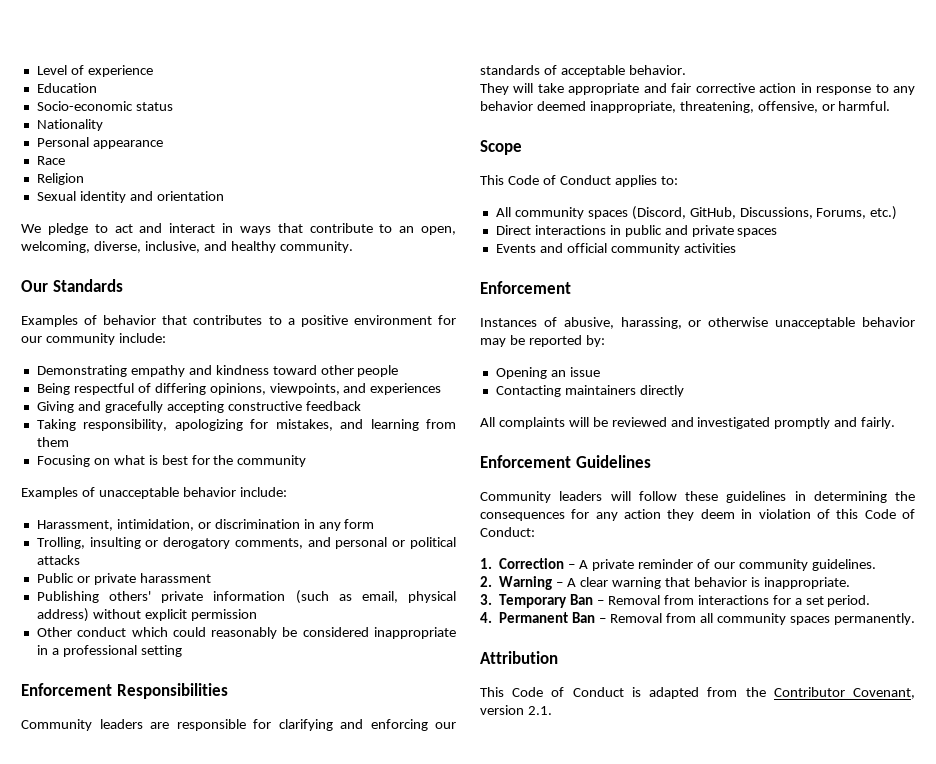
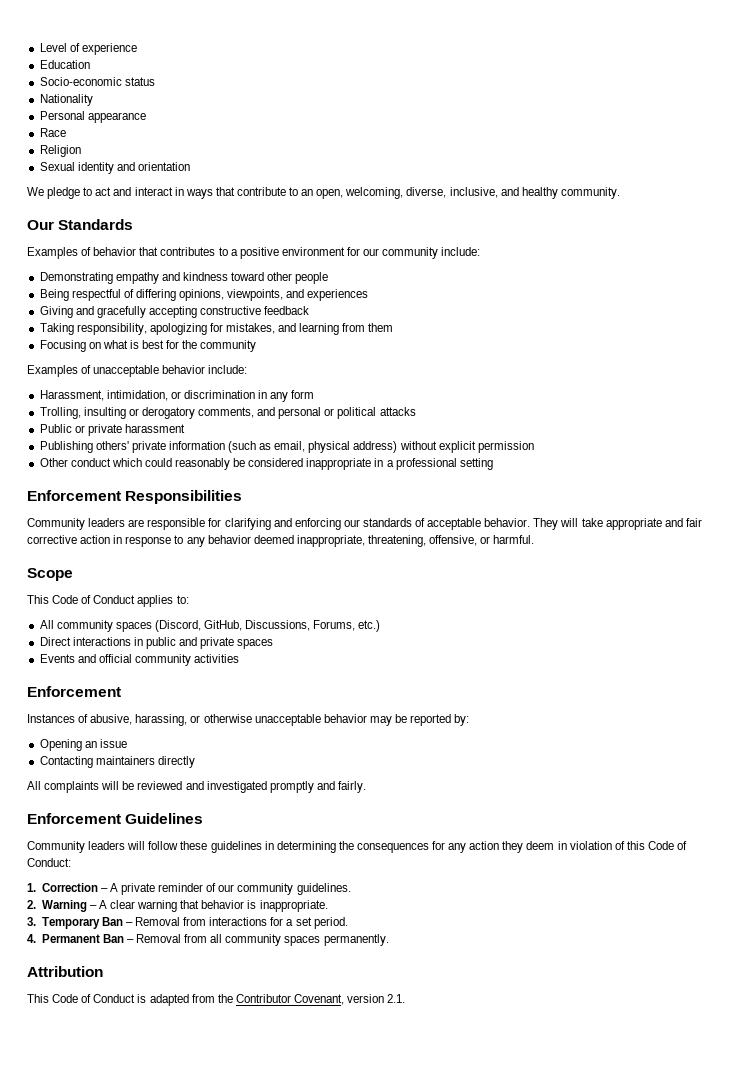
- Community leaders are responsible for clarifying and enforcing our standards of acceptable behavior.
- They will take appropriate and fair corrective action in response to any behavior deemed inappropriate, threatening, offensive, or harmful.
+ Community leaders are responsible for clarifying and enforcing our standards of acceptable behavior. They will take appropriate and fair corrective action in response to any behavior deemed inappropriate, threatening, offensive, or harmful.

